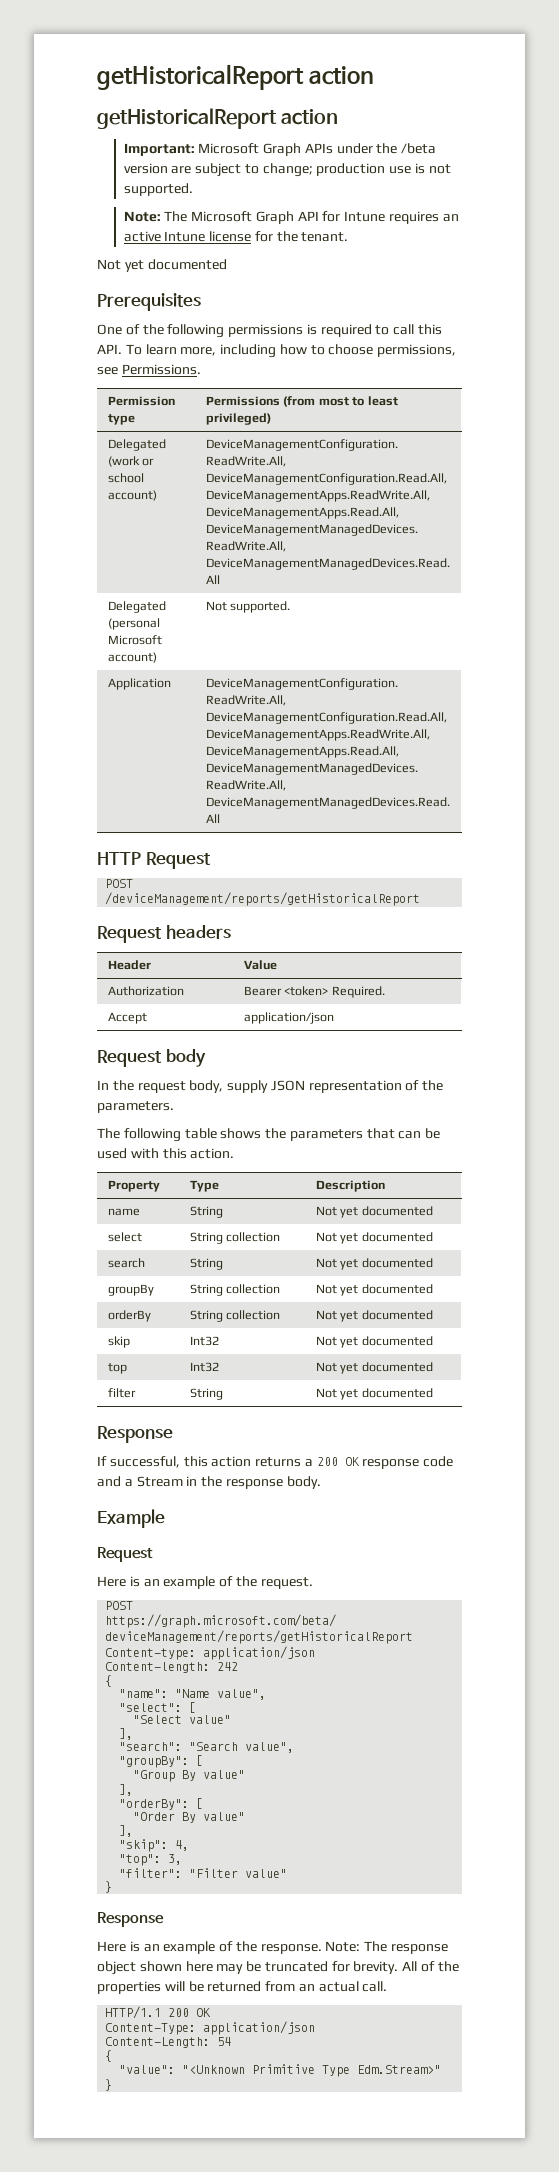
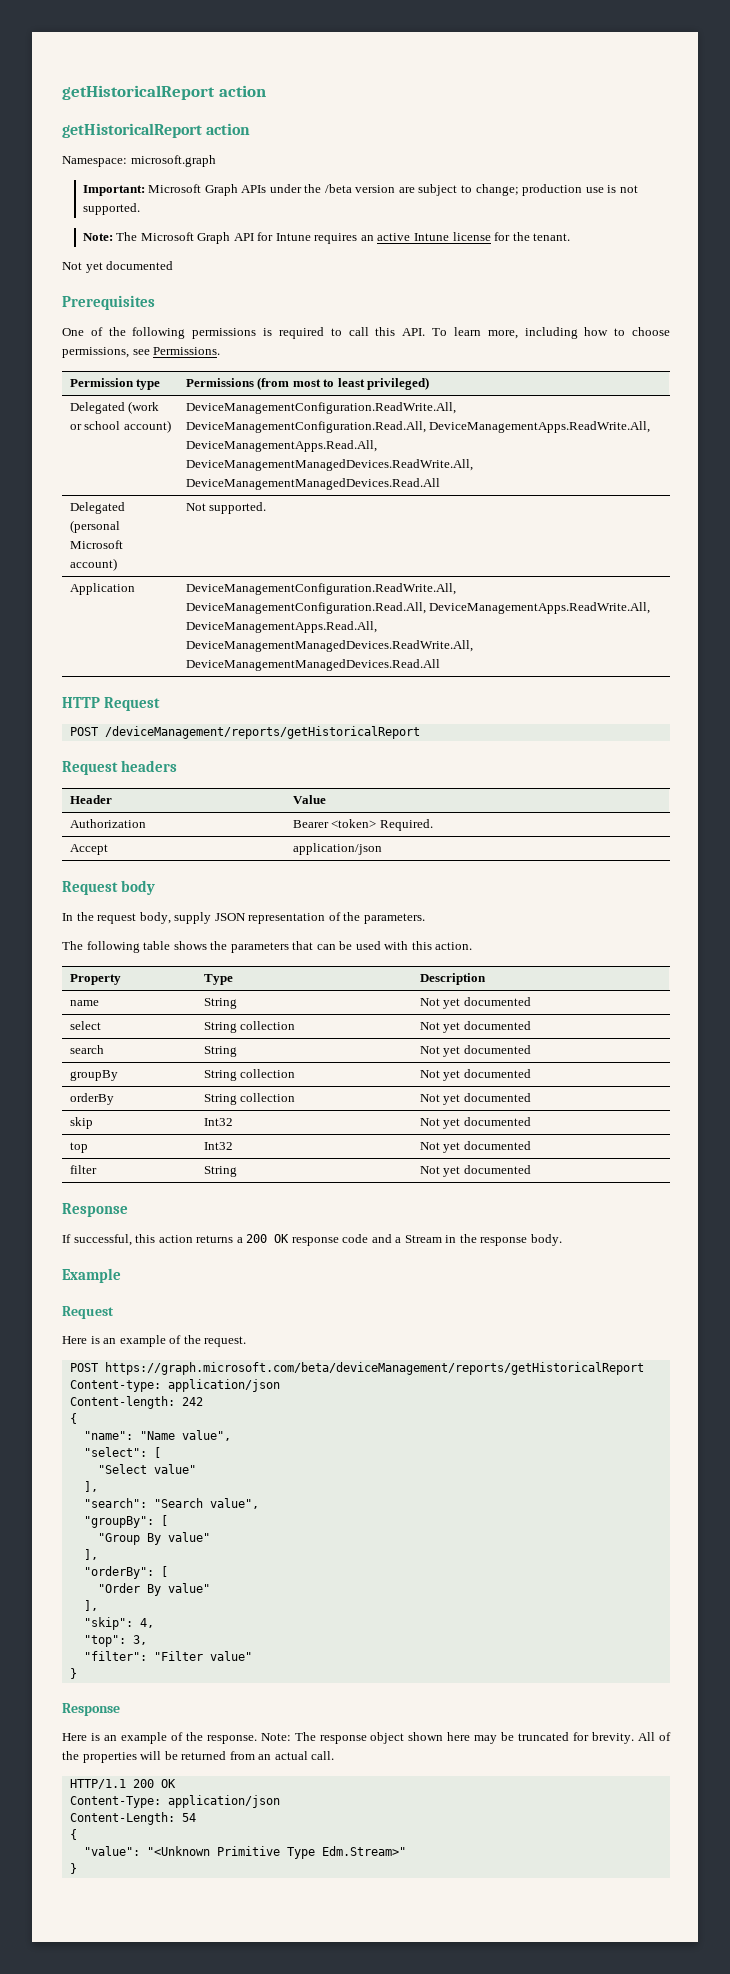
+ Namespace: microsoft.graph

